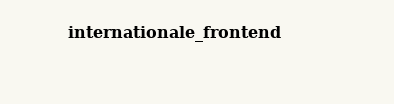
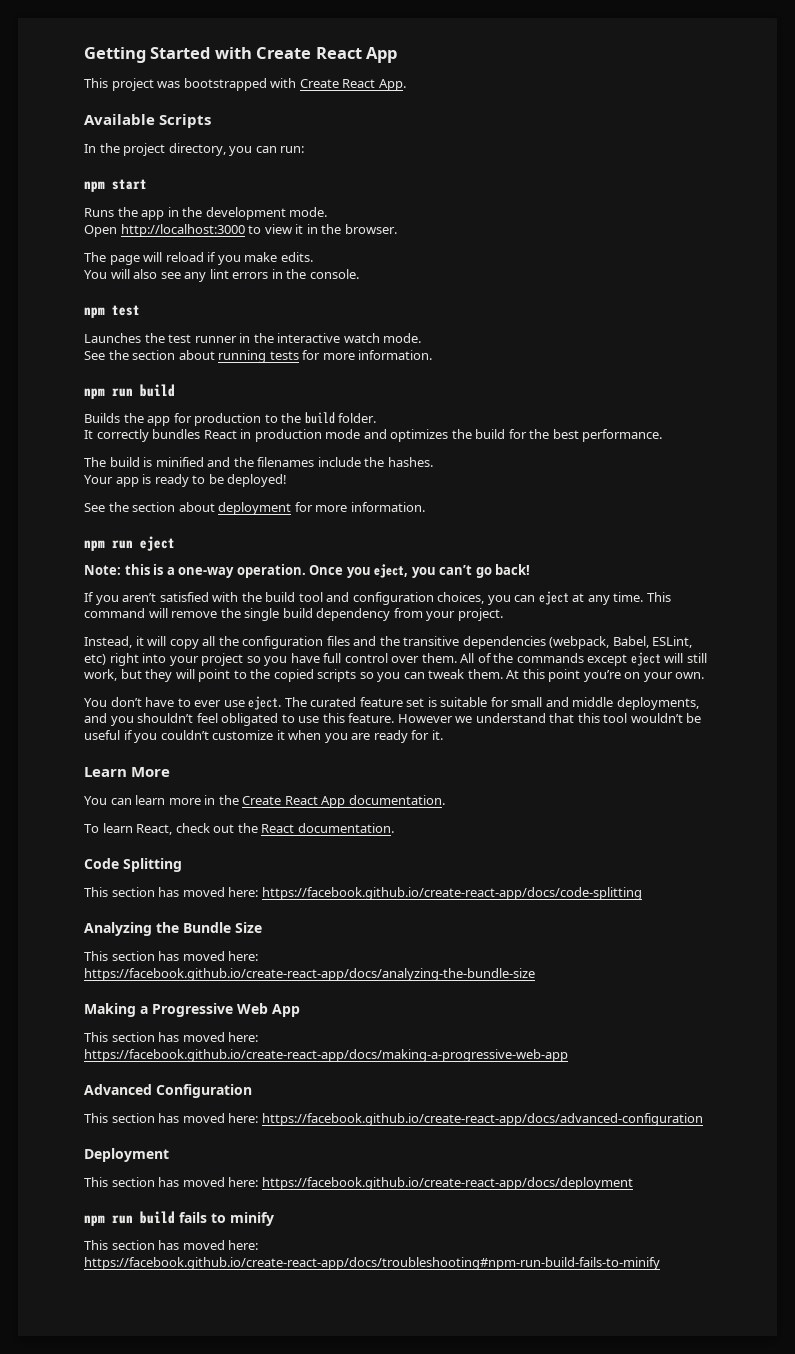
- internationale_frontend
+ Getting Started with Create React App
+ This project was bootstrapped with Create React App.
+ Available Scripts
+ In the project directory, you can run:
+ npm start
+ Runs the app in the development mode.
+ Open http://localhost:3000 to view it in the browser.
+ The page will reload if you make edits.
+ You will also see any lint errors in the console.
+ npm test
+ Launches the test runner in the interactive watch mode.
+ See the section about running tests for more information.
+ npm run build
+ Builds the app for production to the build folder.
+ It correctly bundles React in production mode and optimizes the build for the best performance.
+ The build is minified and the filenames include the hashes.
+ Your app is ready to be deployed!
+ See the section about deployment for more information.
+ npm run eject
+ Note: this is a one-way operation. Once you eject, you can’t go back!
+ If you aren’t satisfied with the build tool and configuration choices, you can eject at any time. This command will remove the single build dependency from your project.
+ Instead, it will copy all the configuration files and the transitive dependencies (webpack, Babel, ESLint, etc) right into your project so you have full control over them. All of the commands except eject will still work, but they will point to the copied scripts so you can tweak them. At this point you’re on your own.
+ You don’t have to ever use eject. The curated feature set is suitable for small and middle deployments, and you shouldn’t feel obligated to use this feature. However we understand that this tool wouldn’t be useful if you couldn’t customize it when you are ready for it.
+ Learn More
+ You can learn more in the Create React App documentation.
+ To learn React, check out the React documentation.
+ Code Splitting
+ This section has moved here: https://facebook.github.io/create-react-app/docs/code-splitting
+ Analyzing the Bundle Size
+ This section has moved here: https://facebook.github.io/create-react-app/docs/analyzing-the-bundle-size
+ Making a Progressive Web App
+ This section has moved here: https://facebook.github.io/create-react-app/docs/making-a-progressive-web-app
+ Advanced Configuration
+ This section has moved here: https://facebook.github.io/create-react-app/docs/advanced-configuration
+ Deployment
+ This section has moved here: https://facebook.github.io/create-react-app/docs/deployment
+ npm run build fails to minify
+ This section has moved here: https://facebook.github.io/create-react-app/docs/troubleshooting#npm-run-build-fails-to-minify

